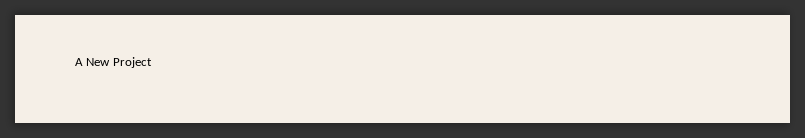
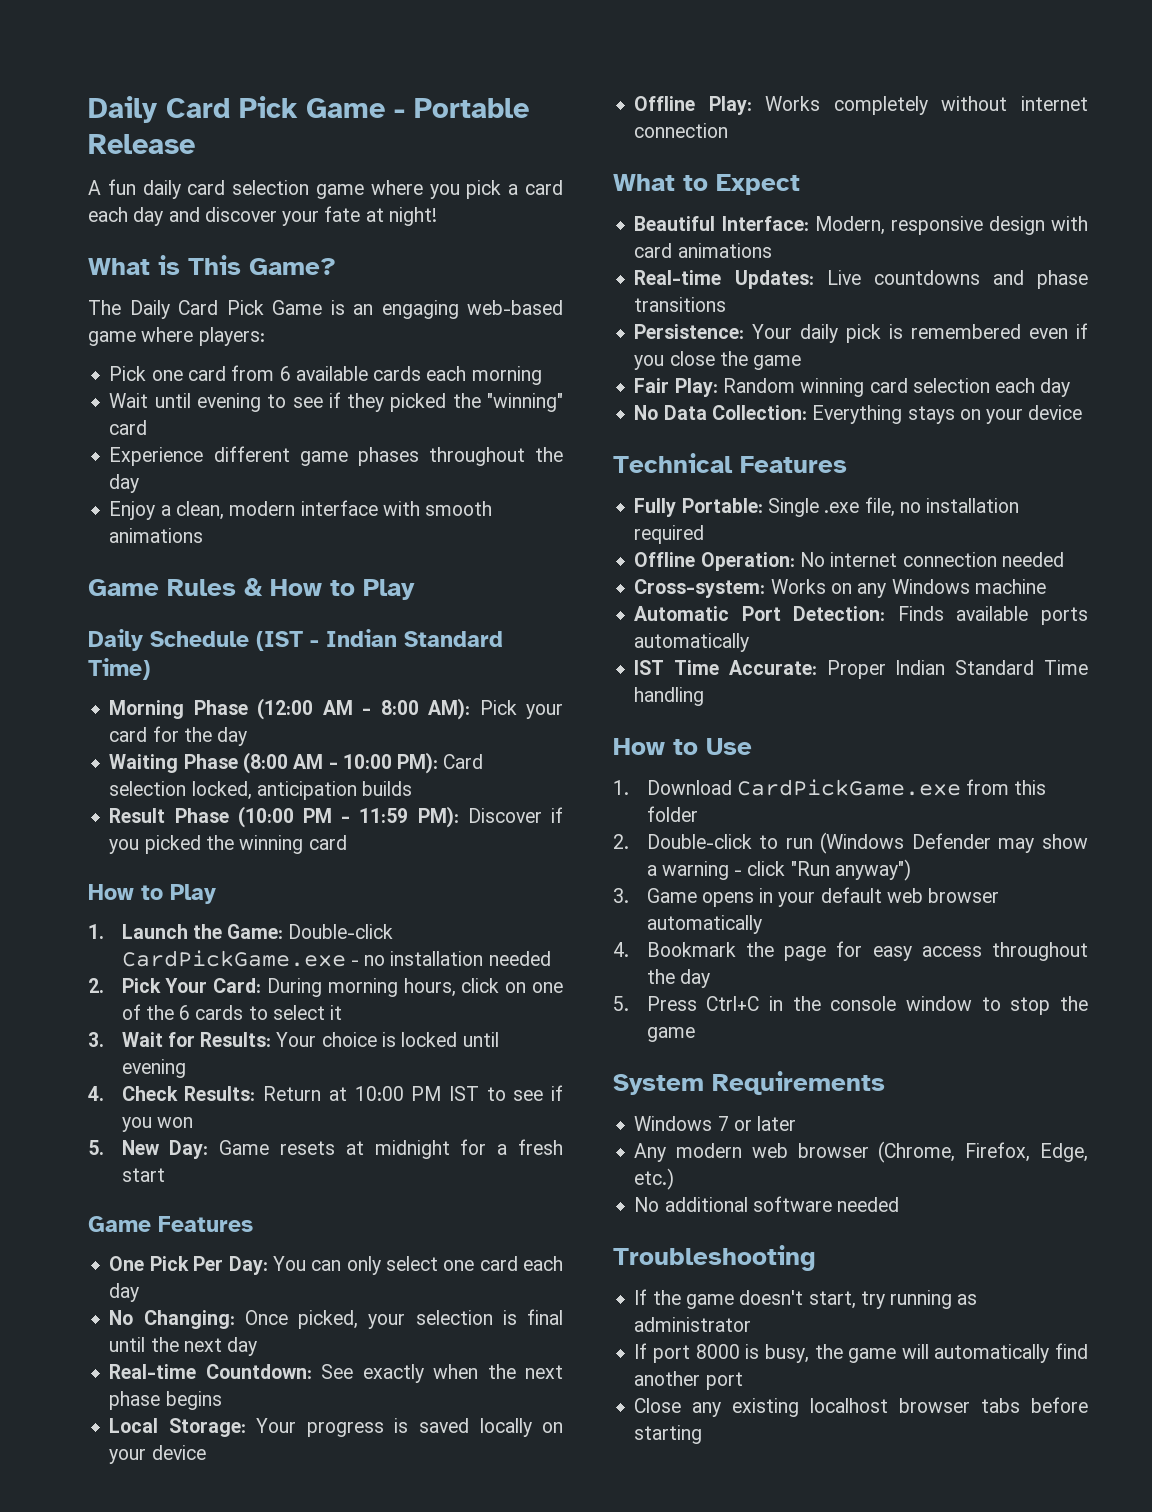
- A New Project
+ Daily Card Pick Game - Portable Release
+ A fun daily card selection game where you pick a card each day and discover your fate at night!
+ What is This Game?
+ The Daily Card Pick Game is an engaging web-based game where players:
+ Pick one card from 6 available cards each morning
+ Wait until evening to see if they picked the "winning" card
+ Experience different game phases throughout the day
+ Enjoy a clean, modern interface with smooth animations
+ Game Rules & How to Play
+ Daily Schedule (IST - Indian Standard Time)
+ Morning Phase (12:00 AM - 8:00 AM): Pick your card for the day
+ Waiting Phase (8:00 AM - 10:00 PM): Card selection locked, anticipation builds
+ Result Phase (10:00 PM - 11:59 PM): Discover if you picked the winning card
+ How to Play
+ 1. Launch the Game: Double-click CardPickGame.exe - no installation needed
+ 2. Pick Your Card: During morning hours, click on one of the 6 cards to select it
+ 3. Wait for Results: Your choice is locked until evening
+ 4. Check Results: Return at 10:00 PM IST to see if you won
+ 5. New Day: Game resets at midnight for a fresh start
+ Game Features
+ One Pick Per Day: You can only select one card each day
+ No Changing: Once picked, your selection is final until the next day
+ Real-time Countdown: See exactly when the next phase begins
+ Local Storage: Your progress is saved locally on your device
+ Offline Play: Works completely without internet connection
+ What to Expect
+ Beautiful Interface: Modern, responsive design with card animations
+ Real-time Updates: Live countdowns and phase transitions
+ Persistence: Your daily pick is remembered even if you close the game
+ Fair Play: Random winning card selection each day
+ No Data Collection: Everything stays on your device
+ Technical Features
+ Fully Portable: Single .exe file, no installation required
+ Offline Operation: No internet connection needed
+ Cross-system: Works on any Windows machine
+ Automatic Port Detection: Finds available ports automatically
+ IST Time Accurate: Proper Indian Standard Time handling
+ How to Use
+ 1. Download CardPickGame.exe from this folder
+ 2. Double-click to run (Windows Defender may show a warning - click "Run anyway")
+ 3. Game opens in your default web browser automatically
+ 4. Bookmark the page for easy access throughout the day
+ 5. Press Ctrl+C in the console window to stop the game
+ System Requirements
+ Windows 7 or later
+ Any modern web browser (Chrome, Firefox, Edge, etc.)
+ No additional software needed
+ Troubleshooting
+ If the game doesn't start, try running as administrator
+ If port 8000 is busy, the game will automatically find another port
+ Close any existing localhost browser tabs before starting

